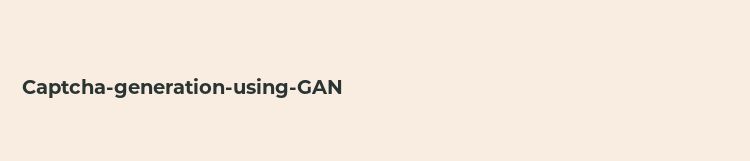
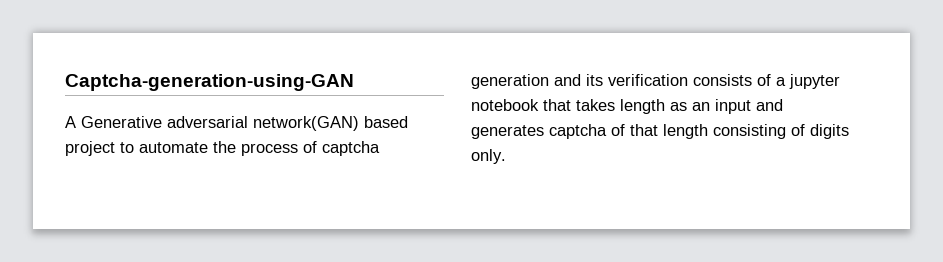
+ A Generative adversarial network(GAN) based project to automate the process of captcha generation and its verification consists of a jupyter notebook that takes length as an input and generates captcha of that length consisting of digits only.

